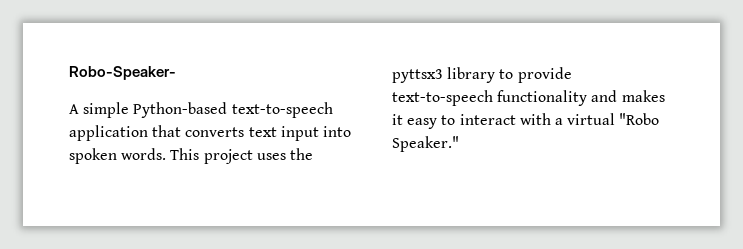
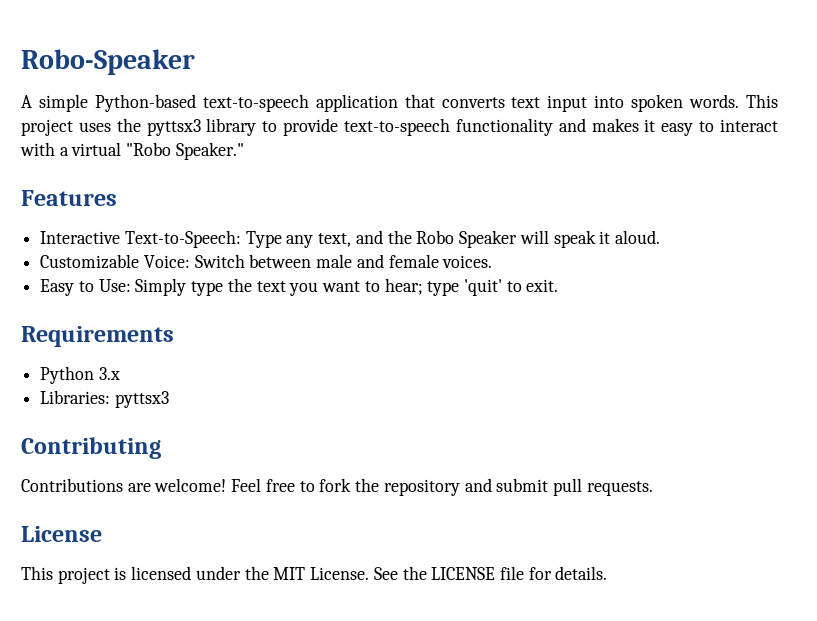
- Robo-Speaker-
+ Robo-Speaker
+ Features
+ Interactive Text-to-Speech: Type any text, and the Robo Speaker will speak it aloud.
+ Customizable Voice: Switch between male and female voices.
+ Easy to Use: Simply type the text you want to hear; type 'quit' to exit.
+ Requirements
+ Python 3.x
+ Libraries: pyttsx3
+ Contributing
+ Contributions are welcome! Feel free to fork the repository and submit pull requests.
+ License
+ This project is licensed under the MIT License. See the LICENSE file for details.

